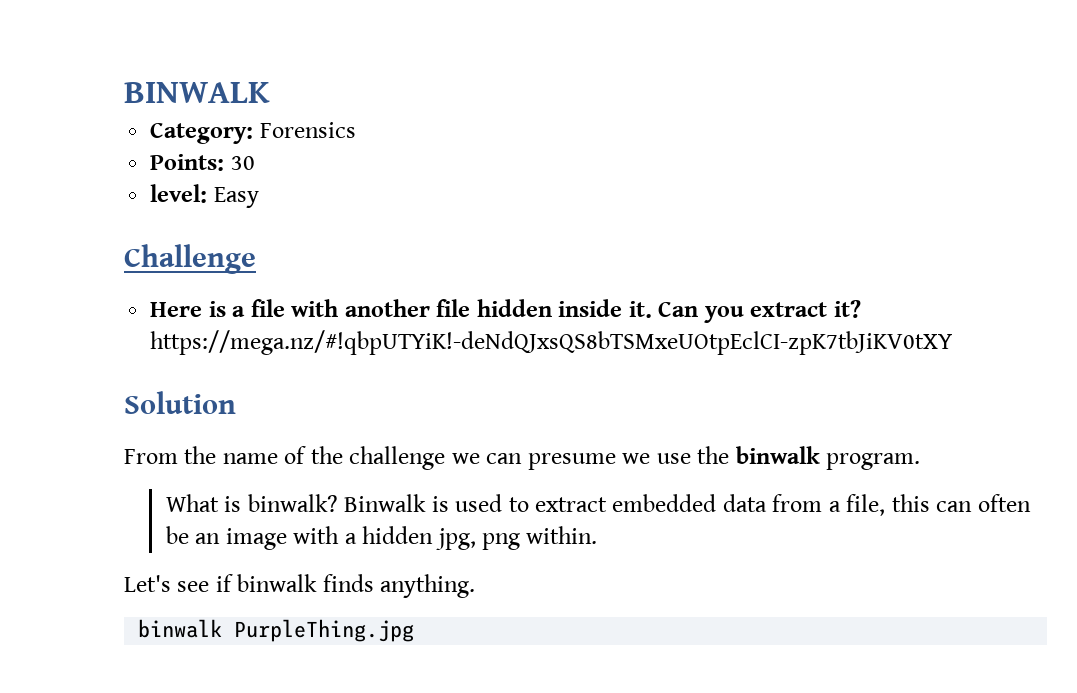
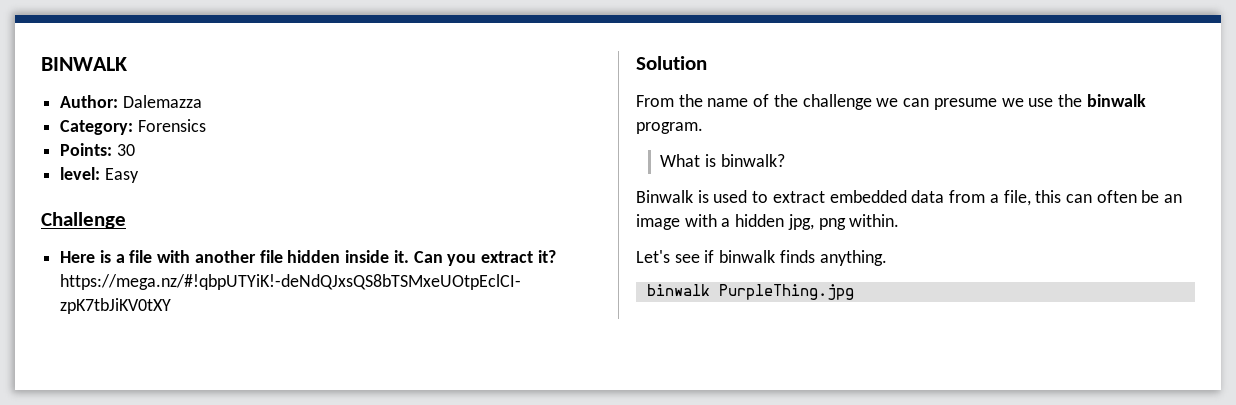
+ Author: Dalemazza
- What is binwalk? Binwalk is used to extract embedded data from a file, this can often be an image with a hidden jpg, png within.
+ What is binwalk?
+ Binwalk is used to extract embedded data from a file, this can often be an image with a hidden jpg, png within.

